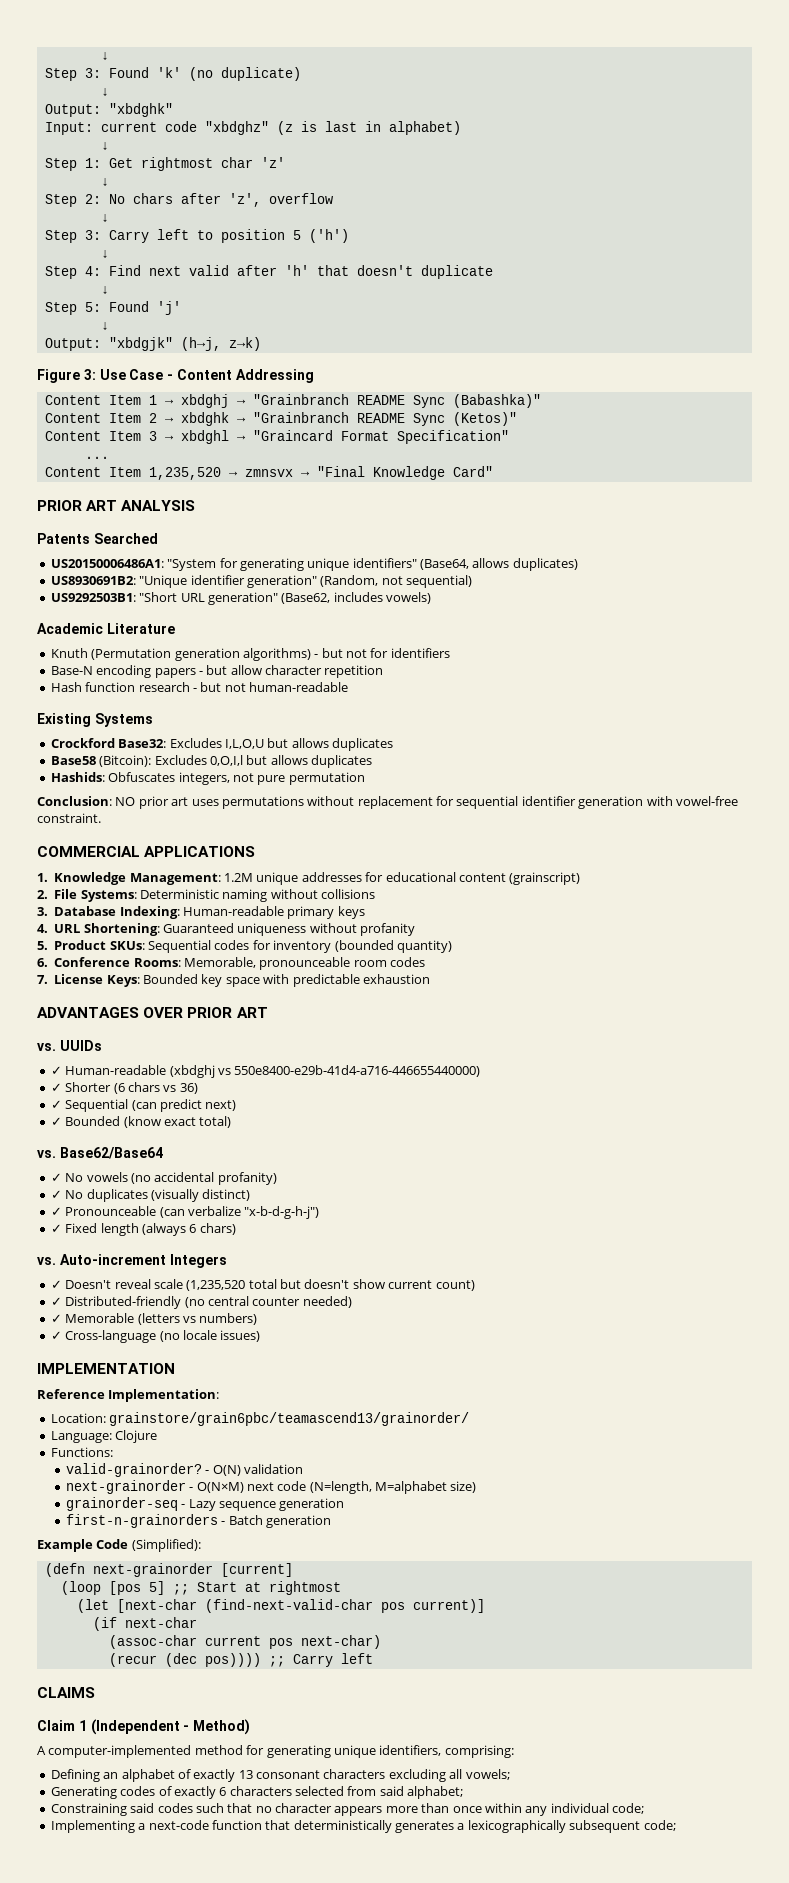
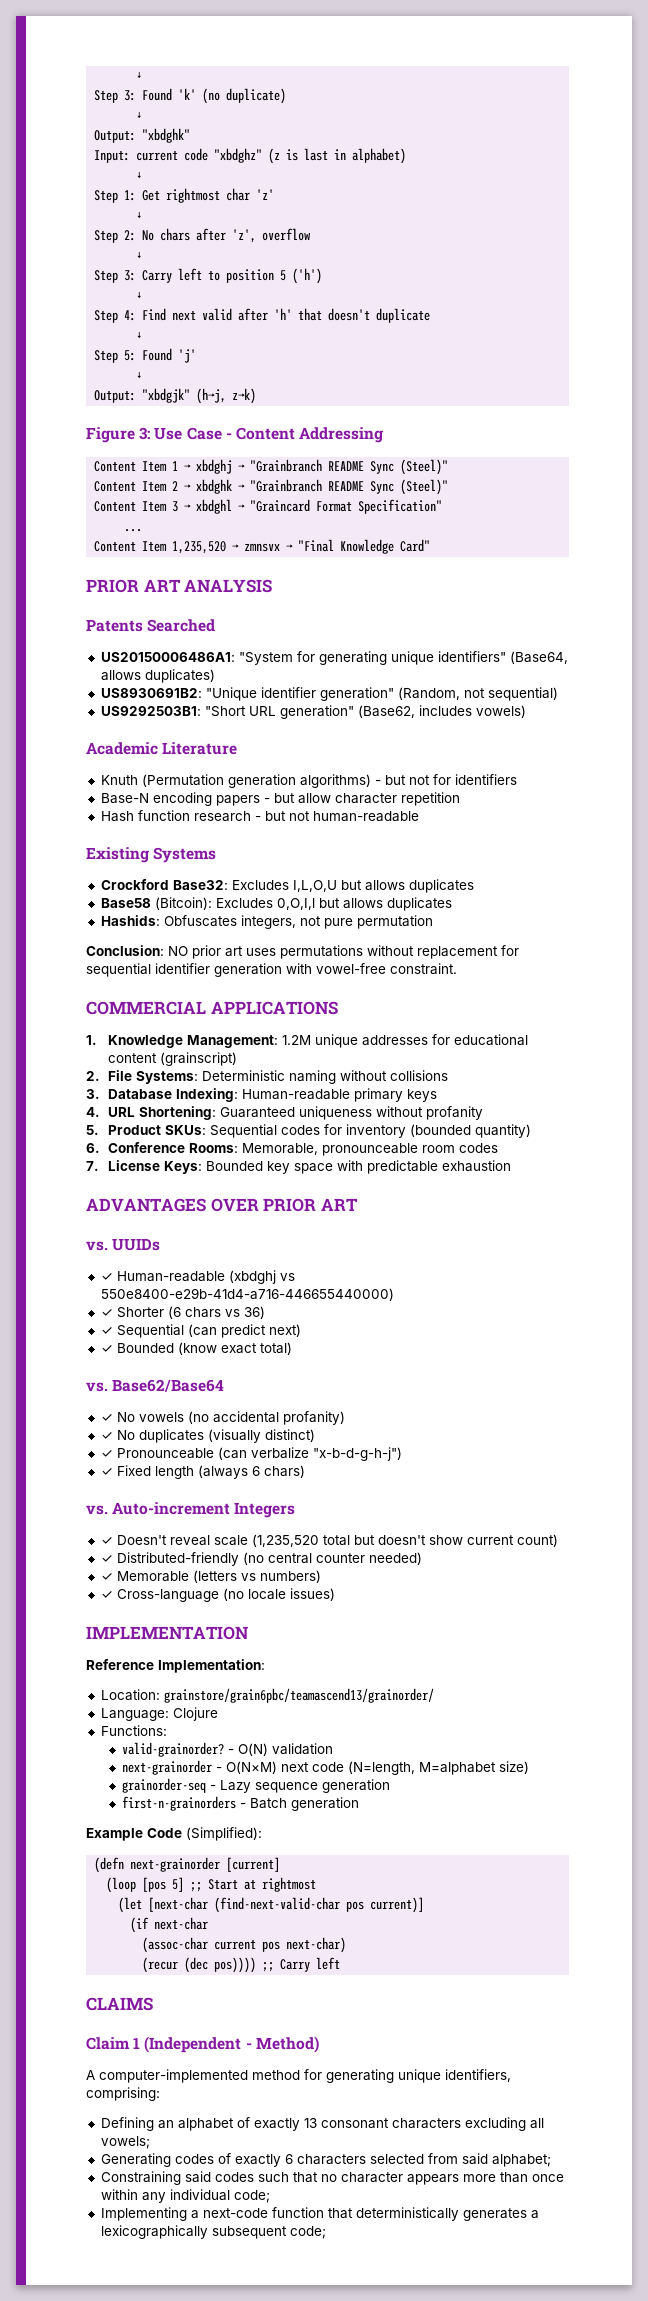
- Content Item 1 → xbdghj → "Grainbranch README Sync (Babashka)"
+ Content Item 1 → xbdghj → "Grainbranch README Sync (Steel)"
- Content Item 2 → xbdghk → "Grainbranch README Sync (Ketos)"
+ Content Item 2 → xbdghk → "Grainbranch README Sync (Steel)"

